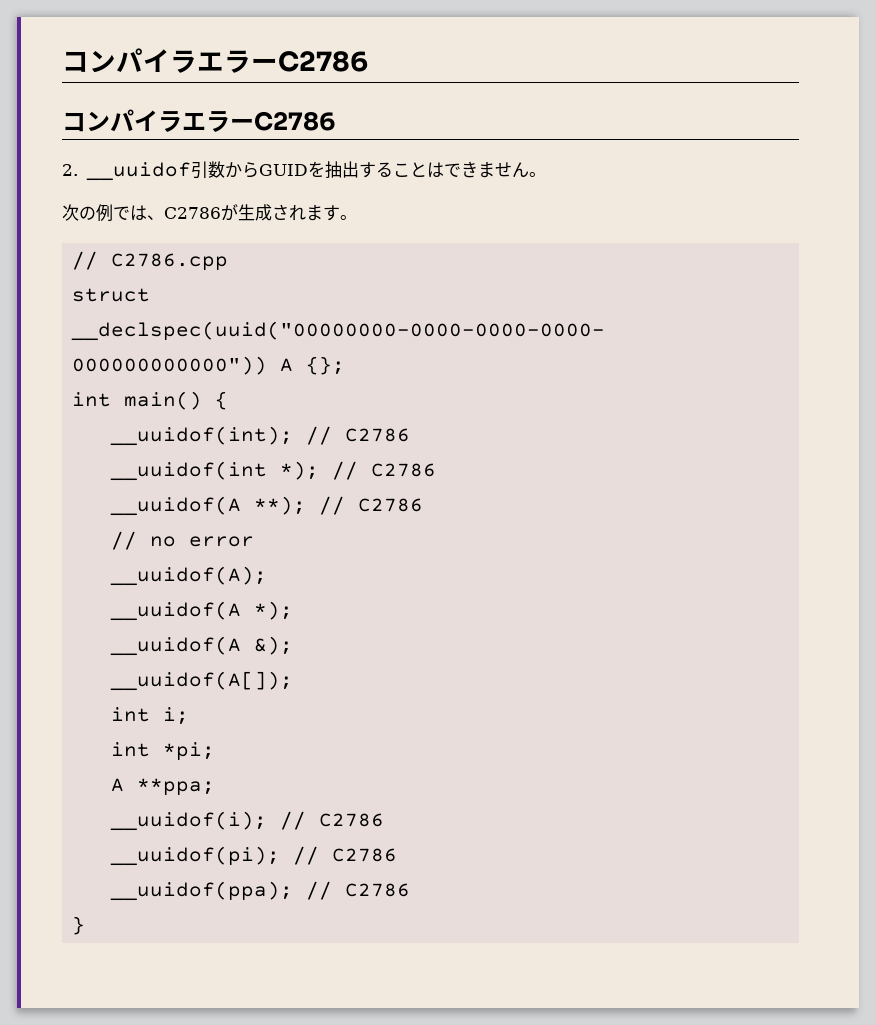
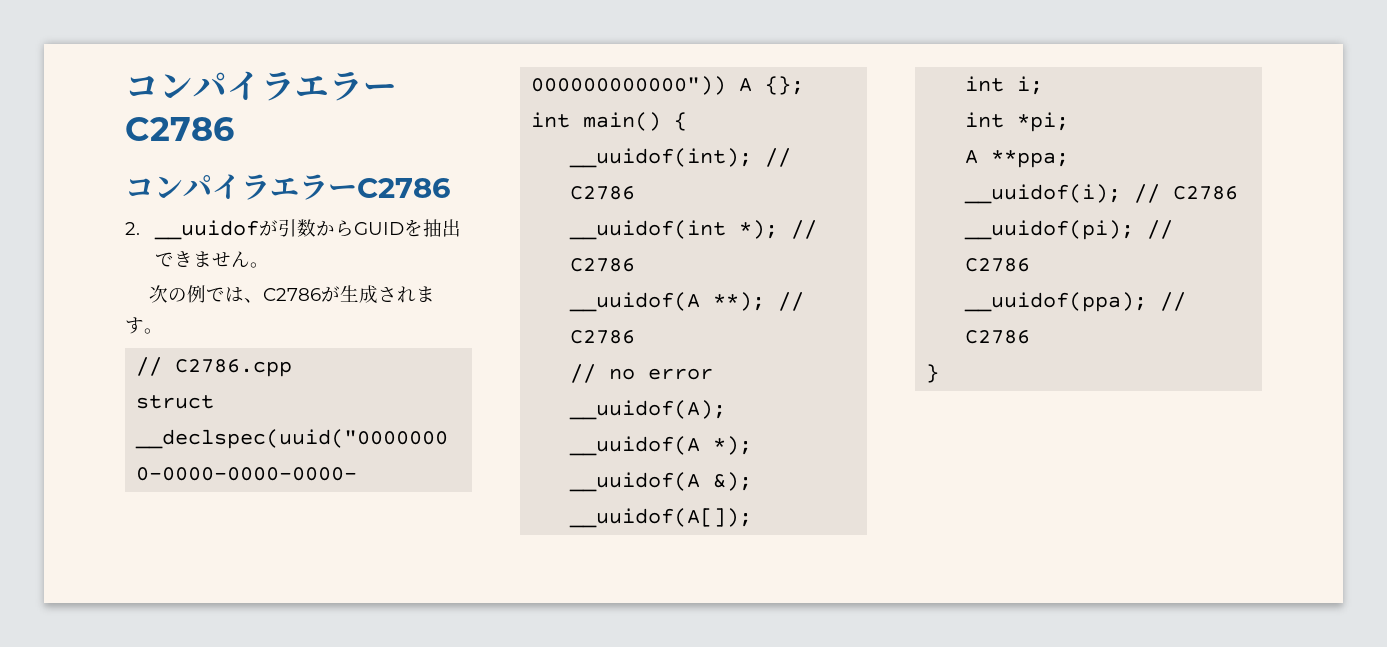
- 2. __uuidof引数からGUIDを抽出することはできません。
+ 2. __uuidofが引数からGUIDを抽出できません。

